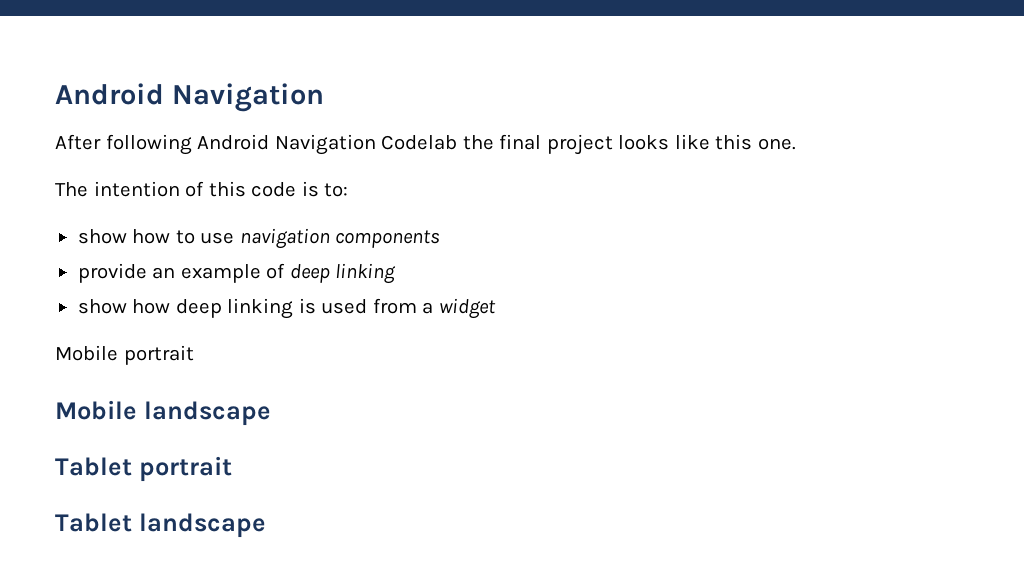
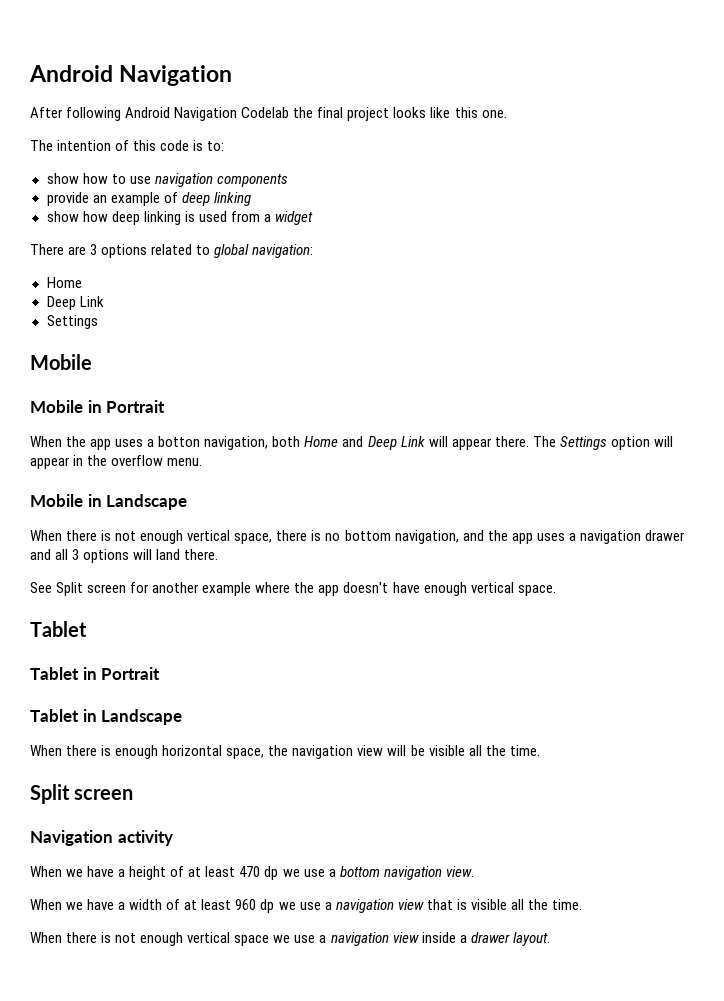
- Mobile portrait
- Mobile landscape
- Tablet portrait
- Tablet landscape
+ There are 3 options related to global navigation:
+ Home
+ Deep Link
+ Settings
+ Mobile
+ Mobile in Portrait
+ When the app uses a botton navigation, both Home and Deep Link will appear there. The Settings option will appear in the overflow menu.
+ Mobile in Landscape
+ When there is not enough vertical space, there is no bottom navigation, and the app uses a navigation drawer and all 3 options will land there.
+ See Split screen for another example where the app doesn't have enough vertical space.
+ Tablet
+ Tablet in Portrait
+ Tablet in Landscape
+ When there is enough horizontal space, the navigation view will be visible all the time.
+ Split screen
+ Navigation activity
+ When we have a height of at least 470 dp we use a bottom navigation view.
+ When we have a width of at least 960 dp we use a navigation view that is visible all the time.
+ When there is not enough vertical space we use a navigation view inside a drawer layout.

